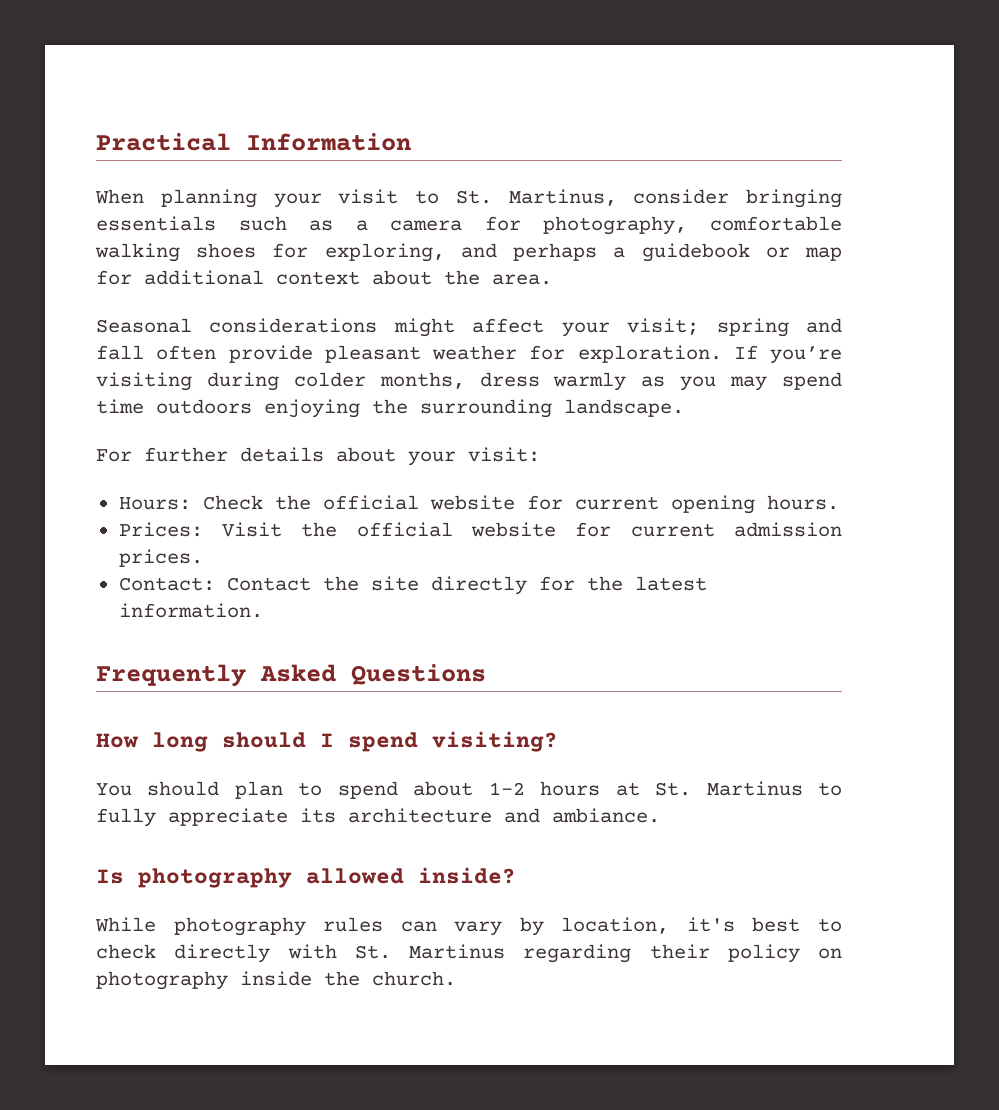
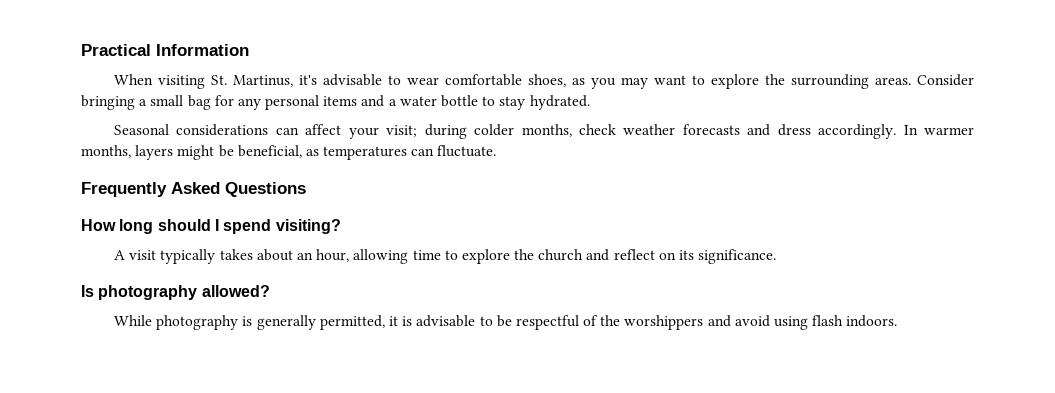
- When planning your visit to St. Martinus, consider bringing essentials such as a camera for photography, comfortable walking shoes for exploring, and perhaps a guidebook or map for additional context about the area.
+ When visiting St. Martinus, it's advisable to wear comfortable shoes, as you may want to explore the surrounding areas. Consider bringing a small bag for any personal items and a water bottle to stay hydrated.
- Seasonal considerations might affect your visit; spring and fall often provide pleasant weather for exploration. If you’re visiting during colder months, dress warmly as you may spend time outdoors enjoying the surrounding landscape.
- For further details about your visit:
- Hours: Check the official website for current opening hours.
- Prices: Visit the official website for current admission prices.
- Contact: Contact the site directly for the latest information.
+ Seasonal considerations can affect your visit; during colder months, check weather forecasts and dress accordingly. In warmer months, layers might be beneficial, as temperatures can fluctuate.
- You should plan to spend about 1-2 hours at St. Martinus to fully appreciate its architecture and ambiance.
+ A visit typically takes about an hour, allowing time to explore the church and reflect on its significance.
- Is photography allowed inside?
+ Is photography allowed?
- While photography rules can vary by location, it's best to check directly with St. Martinus regarding their policy on photography inside the church.
+ While photography is generally permitted, it is advisable to be respectful of the worshippers and avoid using flash indoors.

